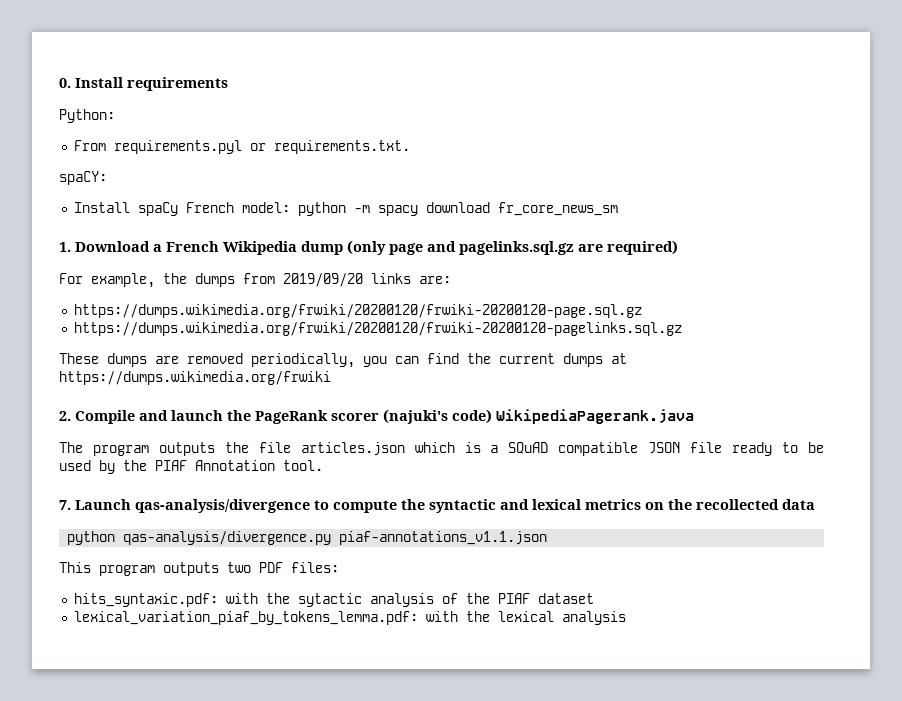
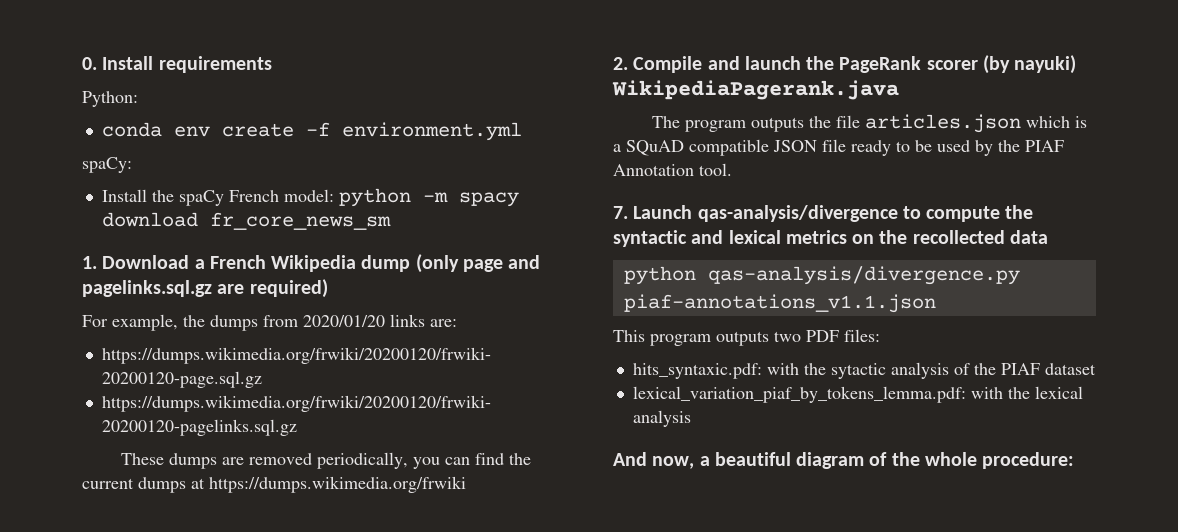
- From requirements.pyl or requirements.txt.
- spaCY:
- Install spaCy French model: python -m spacy download fr_core_news_sm
+ conda env create -f environment.yml
+ spaCy:
+ Install the spaCy French model: python -m spacy download fr_core_news_sm
- For example, the dumps from 2019/09/20 links are:
+ For example, the dumps from 2020/01/20 links are:
- 2. Compile and launch the PageRank scorer (najuki's code) WikipediaPagerank.java
+ 2. Compile and launch the PageRank scorer (by nayuki) WikipediaPagerank.java
+ And now, a beautiful diagram of the whole procedure:

